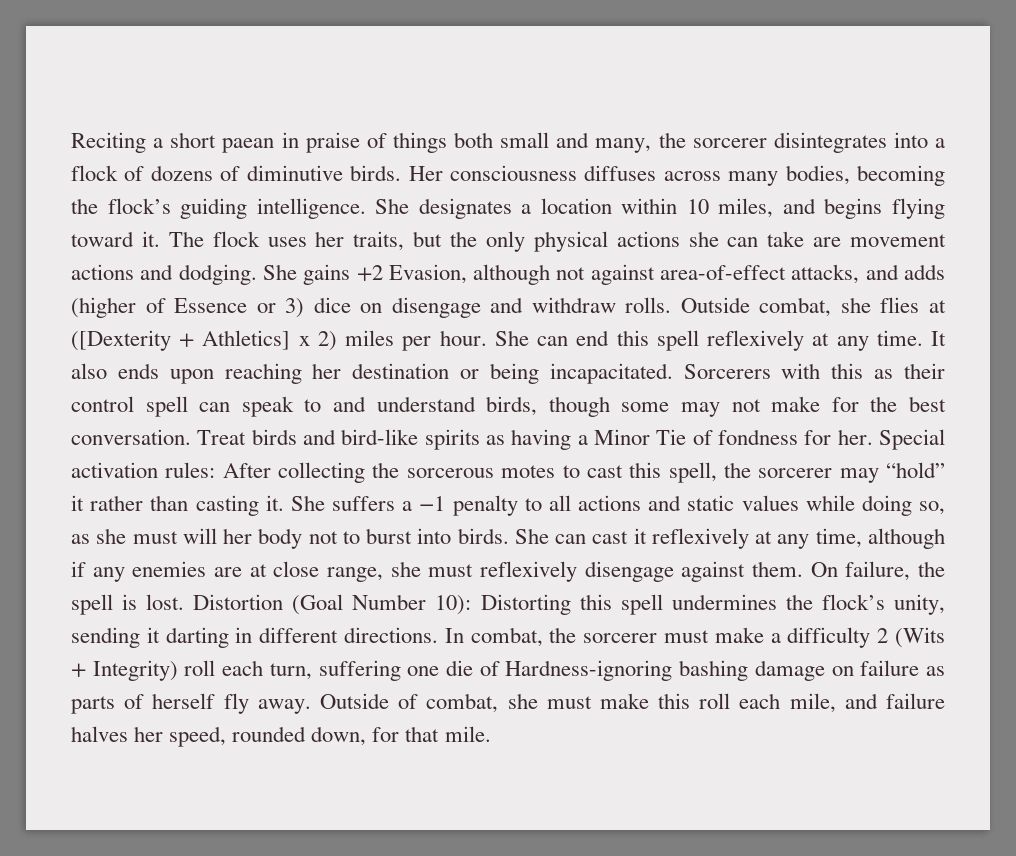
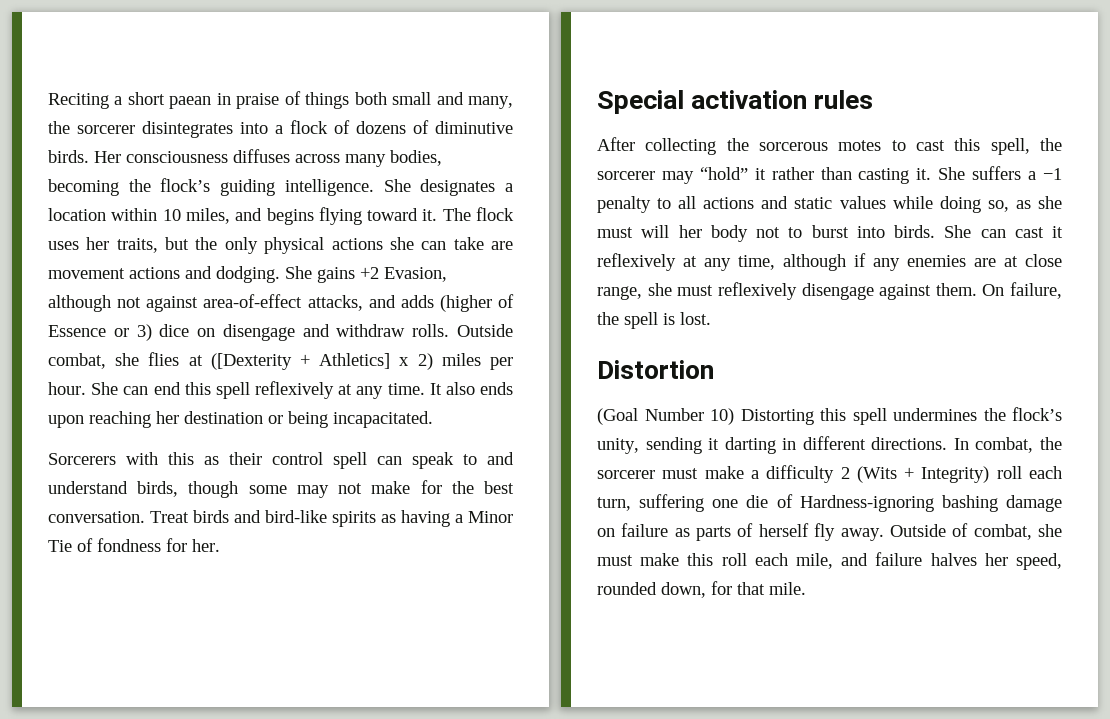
- It also ends upon reaching her destination or being incapacitated. Sorcerers with this as their control spell can speak to and understand birds, though some may not make for the best conversation.
+ It also ends upon reaching her destination or being incapacitated.
+ Sorcerers with this as their control spell can speak to and understand birds, though some may not make for the best conversation.
- Treat birds and bird-like spirits as having a Minor Tie of fondness for her. Special activation rules: After collecting the sorcerous motes to cast this spell, the sorcerer may “hold” it rather than casting it.
+ Treat birds and bird-like spirits as having a Minor Tie of fondness for her.
+ Special activation rules
+ After collecting the sorcerous motes to cast this spell, the sorcerer may “hold” it rather than casting it.
- On failure, the spell is lost. Distortion (Goal Number 10): Distorting this spell undermines the flock’s unity, sending it darting in different directions.
+ On failure, the spell is lost.
+ Distortion
+ (Goal Number 10) Distorting this spell undermines the flock’s unity, sending it darting in different directions.

